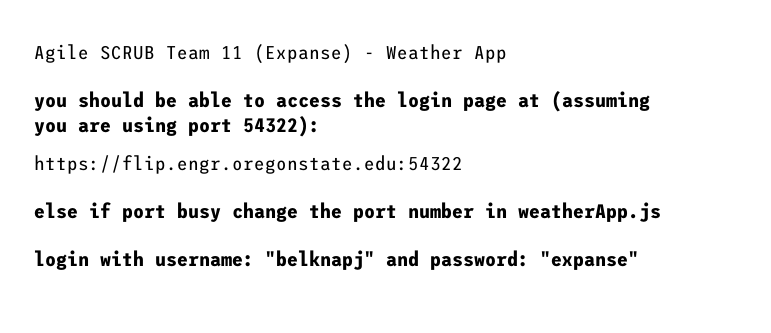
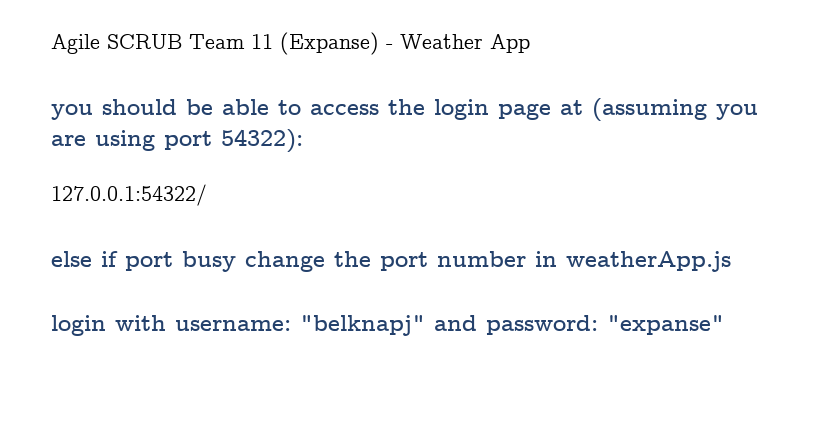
- https://flip.engr.oregonstate.edu:54322
+ 127.0.0.1:54322/

